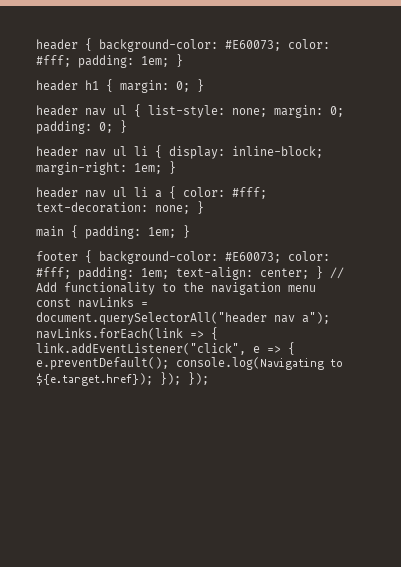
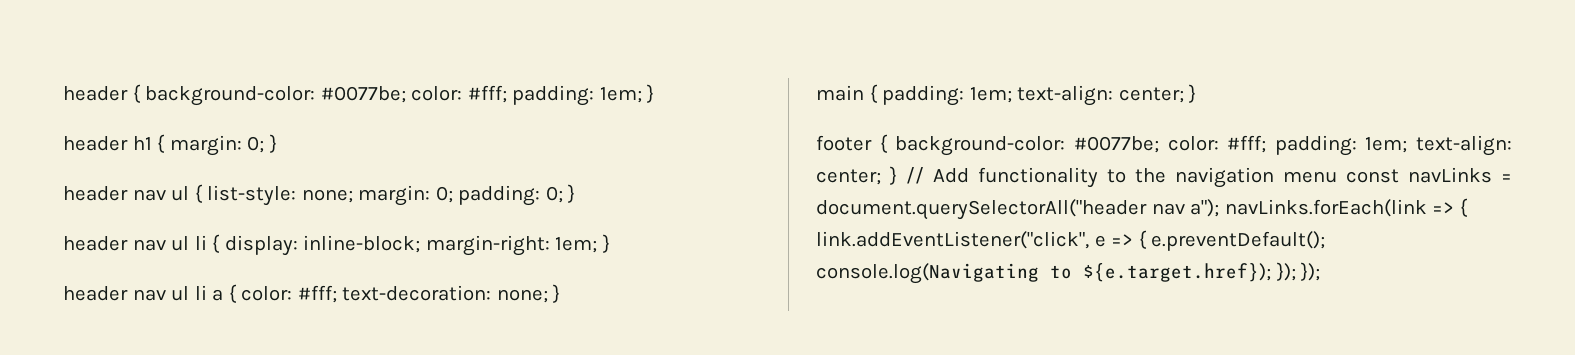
- header { background-color: #E60073; color: #fff; padding: 1em; }
+ header { background-color: #0077be; color: #fff; padding: 1em; }
- main { padding: 1em; }
+ main { padding: 1em; text-align: center; }
- footer { background-color: #E60073; color: #fff; padding: 1em; text-align: center; } // Add functionality to the navigation menu const navLinks = document.querySelectorAll("header nav a"); navLinks.forEach(link => { link.addEventListener("click", e => { e.preventDefault(); console.log(Navigating to ${e.target.href}); }); });
+ footer { background-color: #0077be; color: #fff; padding: 1em; text-align: center; } // Add functionality to the navigation menu const navLinks = document.querySelectorAll("header nav a"); navLinks.forEach(link => { link.addEventListener("click", e => { e.preventDefault(); console.log(Navigating to ${e.target.href}); }); });

